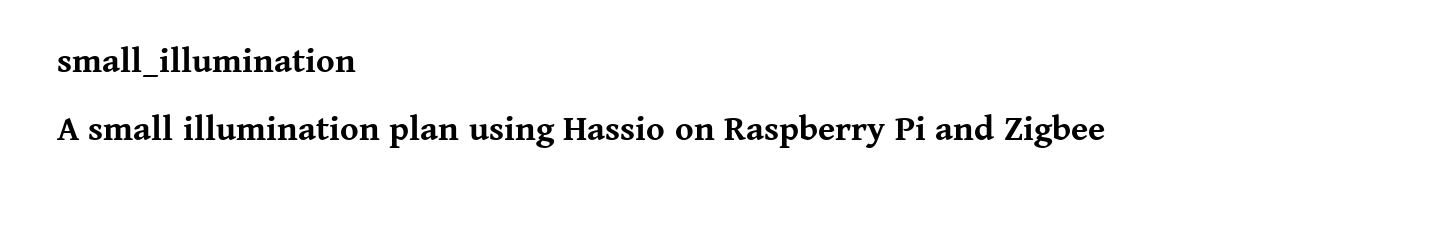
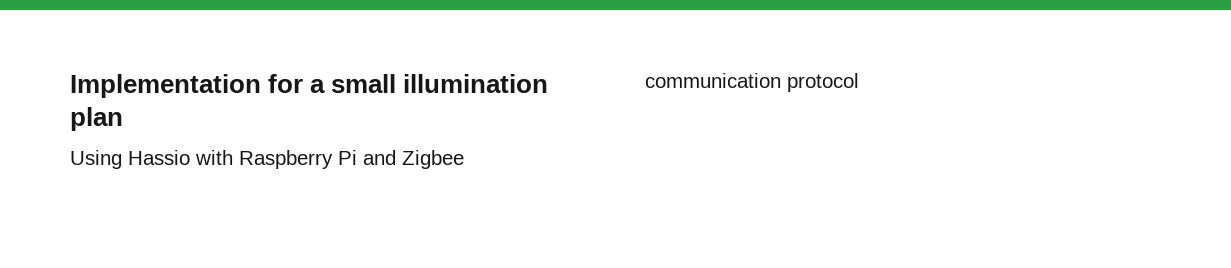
- small_illumination
- A small illumination plan using Hassio on Raspberry Pi and Zigbee
+ Implementation for a small illumination plan
+ Using Hassio with Raspberry Pi and Zigbee communication protocol

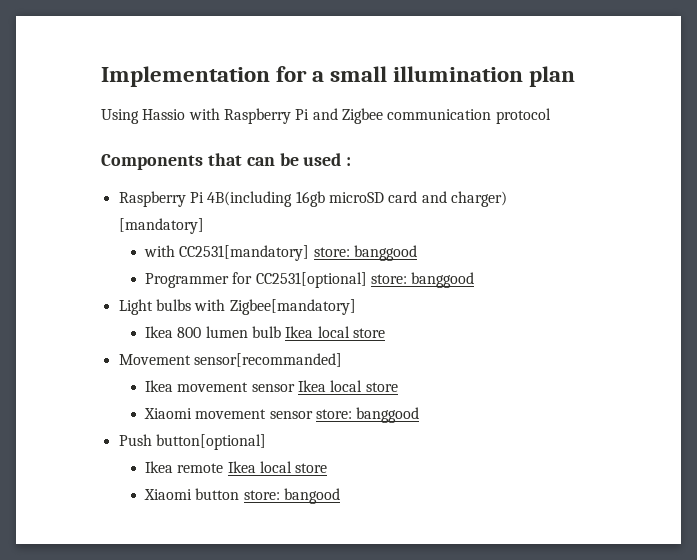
+ Components that can be used :
+ Raspberry Pi 4B(including 16gb microSD card and charger) [mandatory]
+ with CC2531[mandatory] store: banggood
+ Programmer for CC2531[optional] store: banggood
+ Light bulbs with Zigbee[mandatory]
+ Ikea 800 lumen bulb Ikea local store
+ Movement sensor[recommanded]
+ Ikea movement sensor Ikea local store
+ Xiaomi movement sensor store: banggood
+ Push button[optional]
+ Ikea remote Ikea local store
+ Xiaomi button store: bangood

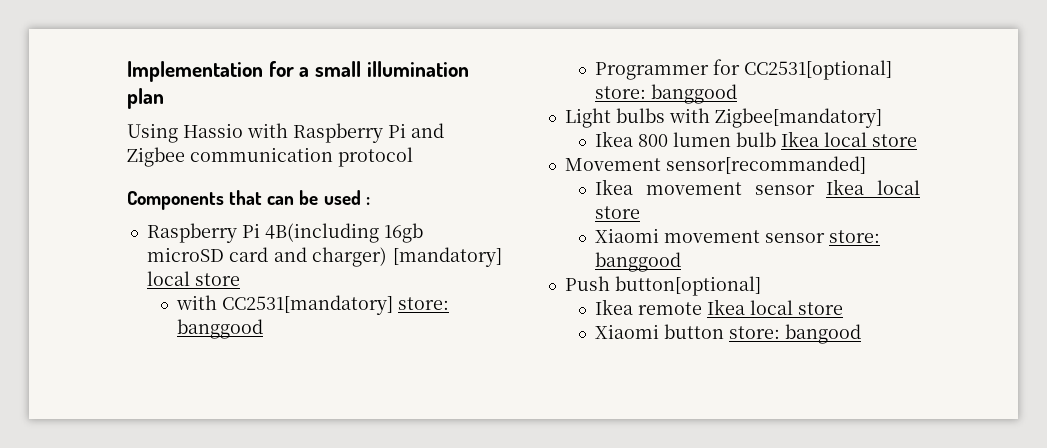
- Raspberry Pi 4B(including 16gb microSD card and charger) [mandatory]
+ Raspberry Pi 4B(including 16gb microSD card and charger) [mandatory] local store

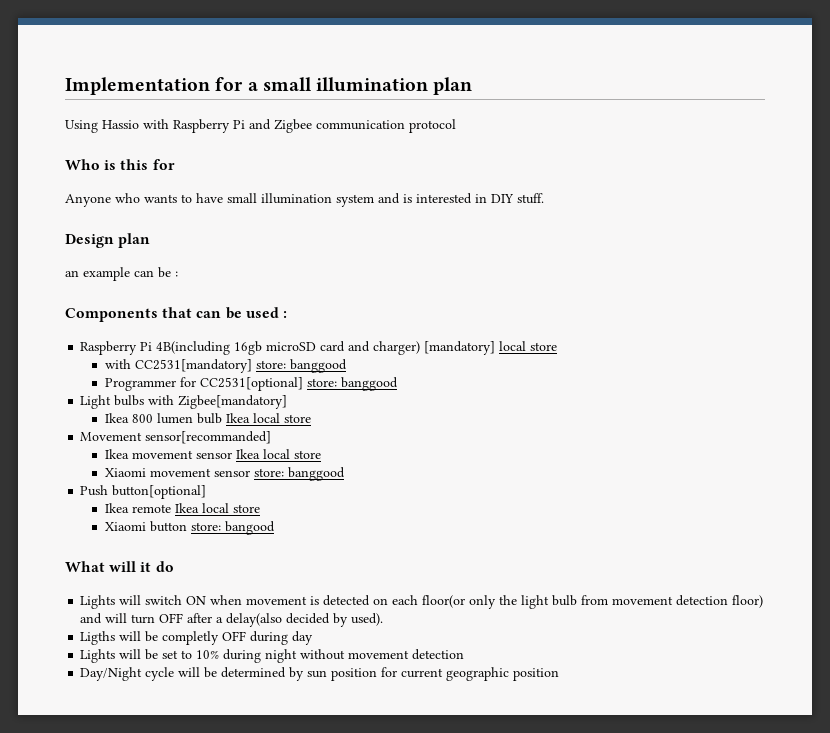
+ Who is this for
+ Anyone who wants to have small illumination system and is interested in DIY stuff.
+ Design plan
+ an example can be :
+ What will it do
+ Lights will switch ON when movement is detected on each floor(or only the light bulb from movement detection floor) and will turn OFF after a delay(also decided by used).
+ Ligths will be completly OFF during day
+ Lights will be set to 10% during night without movement detection
+ Day/Night cycle will be determined by sun position for current geographic position

